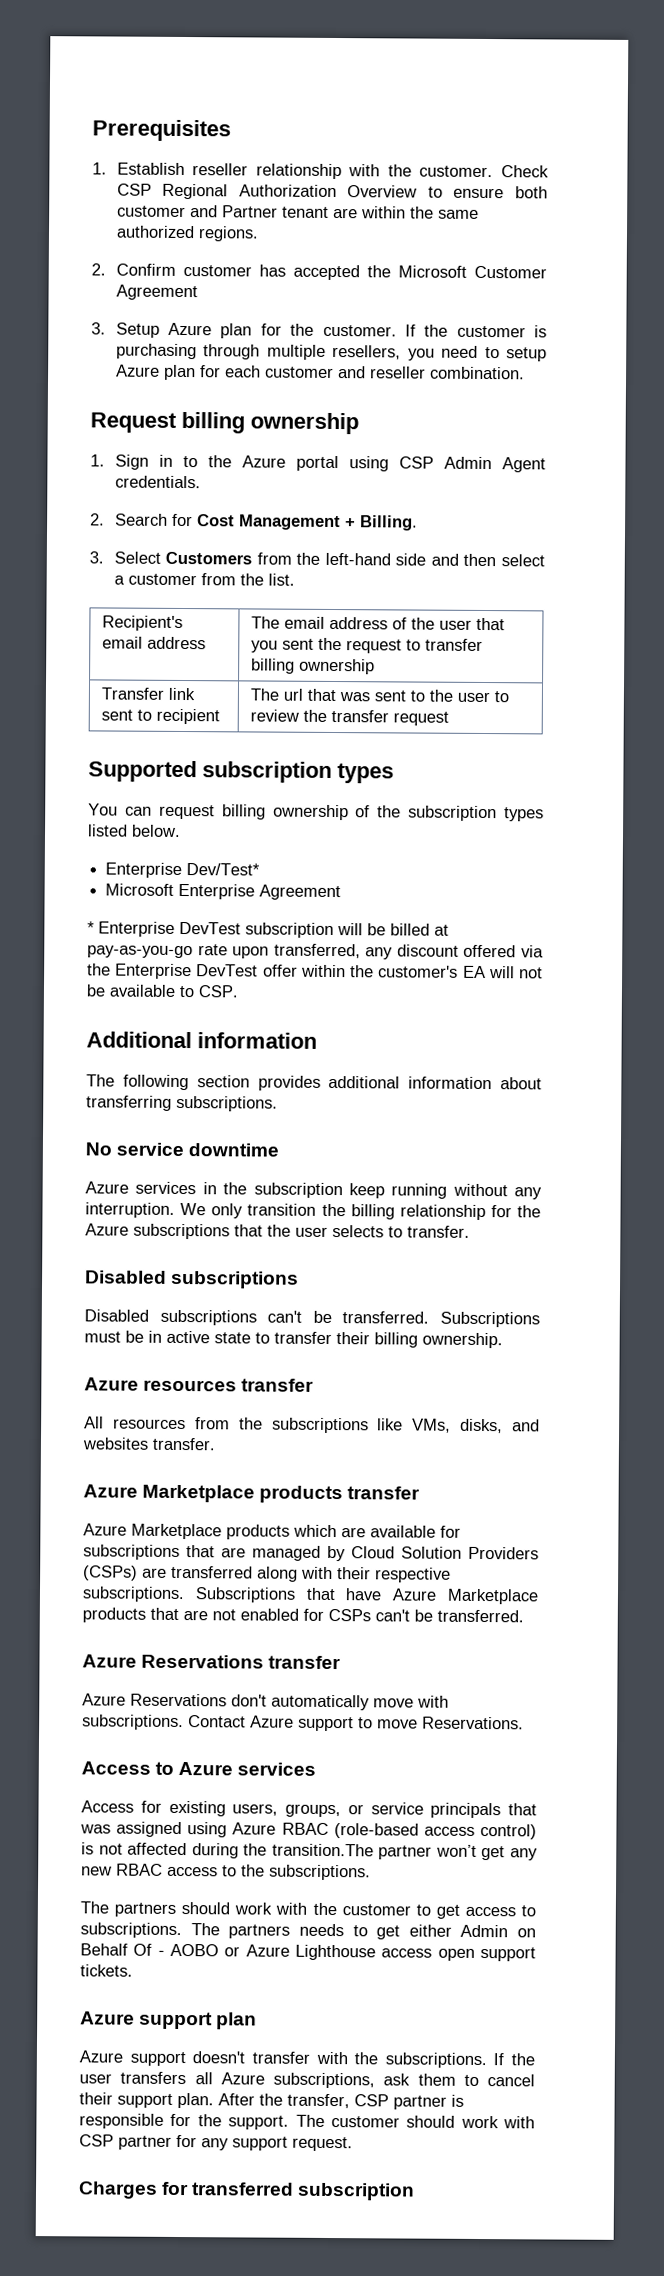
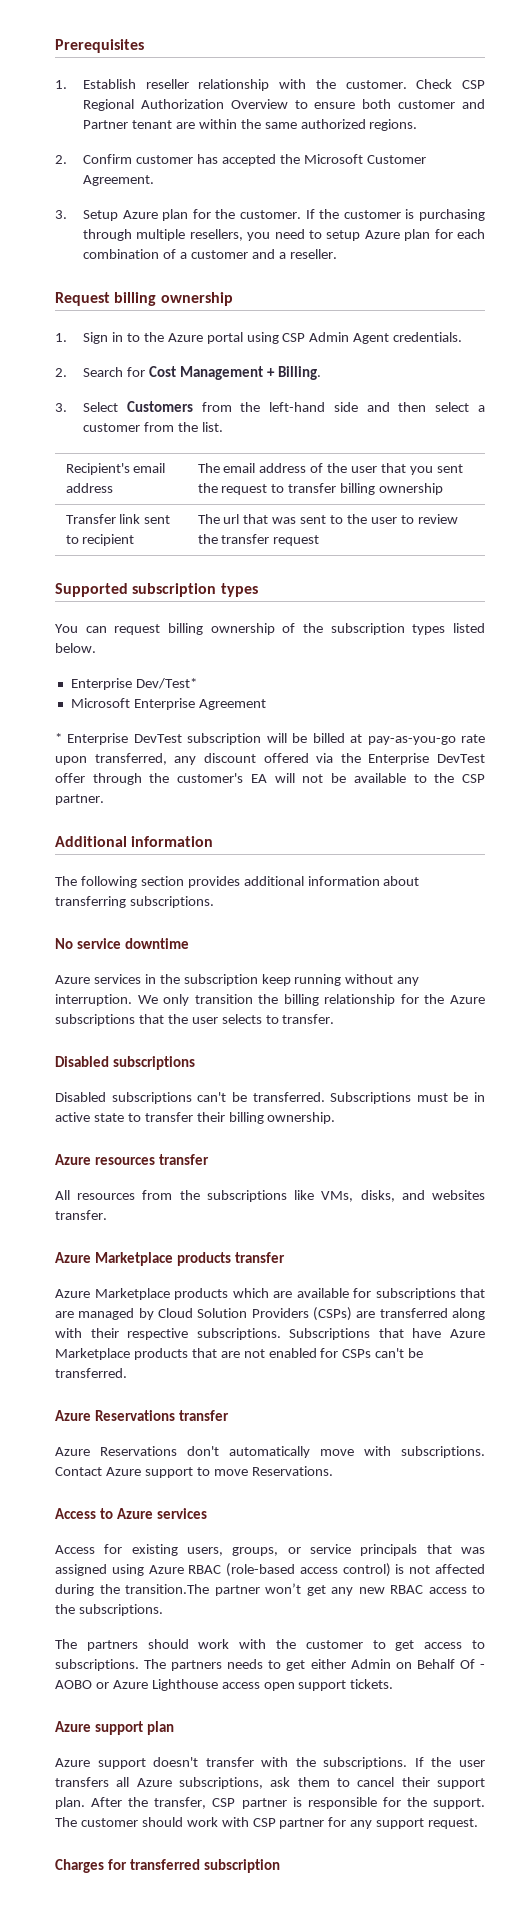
- 2. Confirm customer has accepted the Microsoft Customer Agreement
+ 2. Confirm customer has accepted the Microsoft Customer Agreement.
- If the customer is purchasing through multiple resellers, you need to setup Azure plan for each customer and reseller combination.
+ If the customer is purchasing through multiple resellers, you need to setup Azure plan for each combination of a customer and a reseller.
- * Enterprise DevTest subscription will be billed at pay-as-you-go rate upon transferred, any discount offered via the Enterprise DevTest offer within the customer's EA will not be available to CSP.
+ * Enterprise DevTest subscription will be billed at pay-as-you-go rate upon transferred, any discount offered via the Enterprise DevTest offer through the customer's EA will not be available to the CSP partner.

